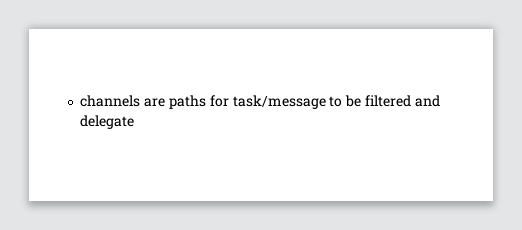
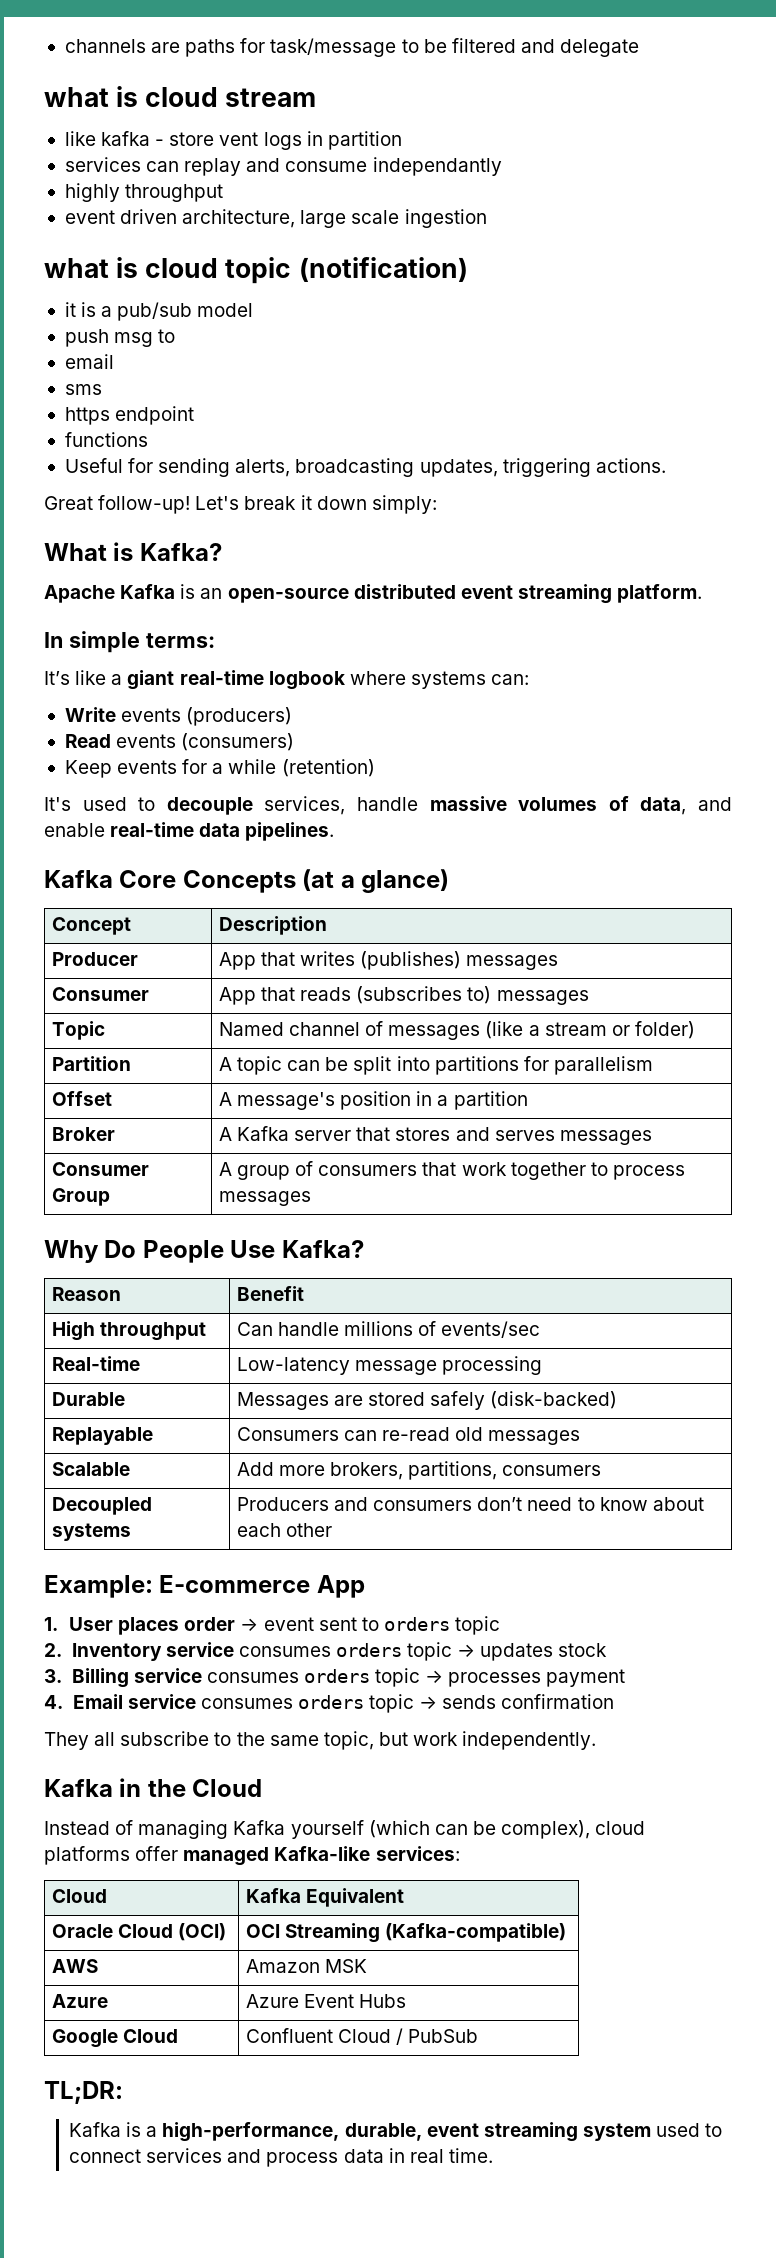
+ what is cloud stream
+ like kafka - store vent logs in partition
+ services can replay and consume independantly
+ highly throughput
+ event driven architecture, large scale ingestion
+ what is cloud topic (notification)
+ it is a pub/sub model
+ push msg to
+ email
+ sms
+ https endpoint
+ functions
+ Useful for sending alerts, broadcasting updates, triggering actions.
+ Great follow-up! Let's break it down simply:
+ What is Kafka?
+ Apache Kafka is an open-source distributed event streaming platform.
+ In simple terms:
+ It’s like a giant real-time logbook where systems can:
+ Write events (producers)
+ Read events (consumers)
+ Keep events for a while (retention)
+ It's used to decouple services, handle massive volumes of data, and enable real-time data pipelines.
+ Kafka Core Concepts (at a glance)
+ Concept | Description
+ Producer | App that writes (publishes) messages
+ Consumer | App that reads (subscribes to) messages
+ Topic | Named channel of messages (like a stream or folder)
+ Partition | A topic can be split into partitions for parallelism
+ Offset | A message's position in a partition
+ Broker | A Kafka server that stores and serves messages
+ Consumer Group | A group of consumers that work together to process messages
+ Why Do People Use Kafka?
+ Reason | Benefit
+ High throughput | Can handle millions of events/sec
+ Real-time | Low-latency message processing
+ Durable | Messages are stored safely (disk-backed)
+ Replayable | Consumers can re-read old messages
+ Scalable | Add more brokers, partitions, consumers
+ Decoupled systems | Producers and consumers don’t need to know about each other
+ Example: E-commerce App
+ 1. User places order → event sent to orders topic
+ 2. Inventory service consumes orders topic → updates stock
+ 3. Billing service consumes orders topic → processes payment
+ 4. Email service consumes orders topic → sends confirmation
+ They all subscribe to the same topic, but work independently.
+ Kafka in the Cloud
+ Instead of managing Kafka yourself (which can be complex), cloud platforms offer managed Kafka-like services:
+ Cloud | Kafka Equivalent
+ Oracle Cloud (OCI) | OCI Streaming (Kafka-compatible)
+ AWS | Amazon MSK
+ Azure | Azure Event Hubs
+ Google Cloud | Confluent Cloud / PubSub
+ TL;DR:
+ Kafka is a high-performance, durable, event streaming system used to connect services and process data in real time.

